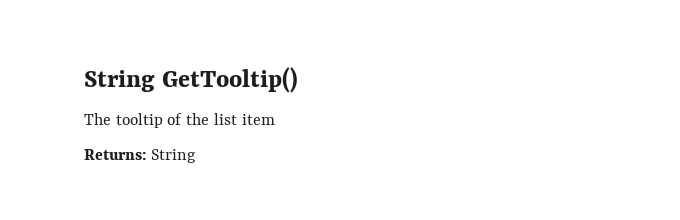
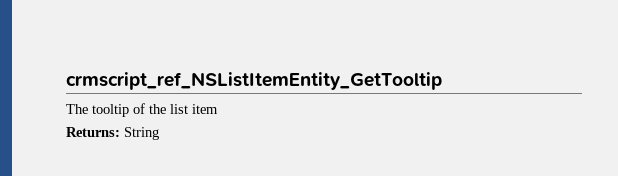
- String GetTooltip()
+ crmscript_ref_NSListItemEntity_GetTooltip

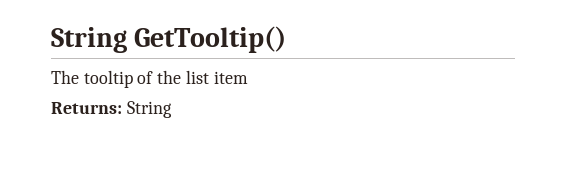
- crmscript_ref_NSListItemEntity_GetTooltip
+ String GetTooltip()

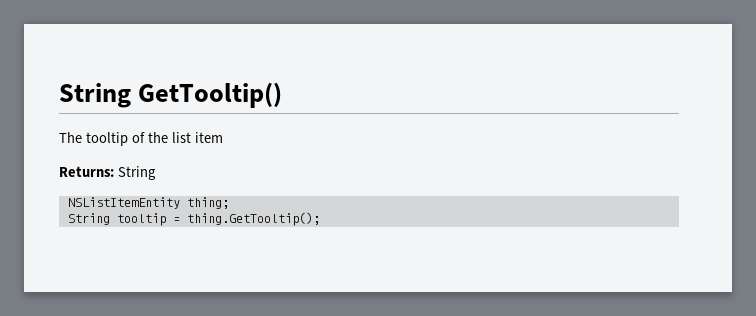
+ NSListItemEntity thing;
+ String tooltip = thing.GetTooltip();

